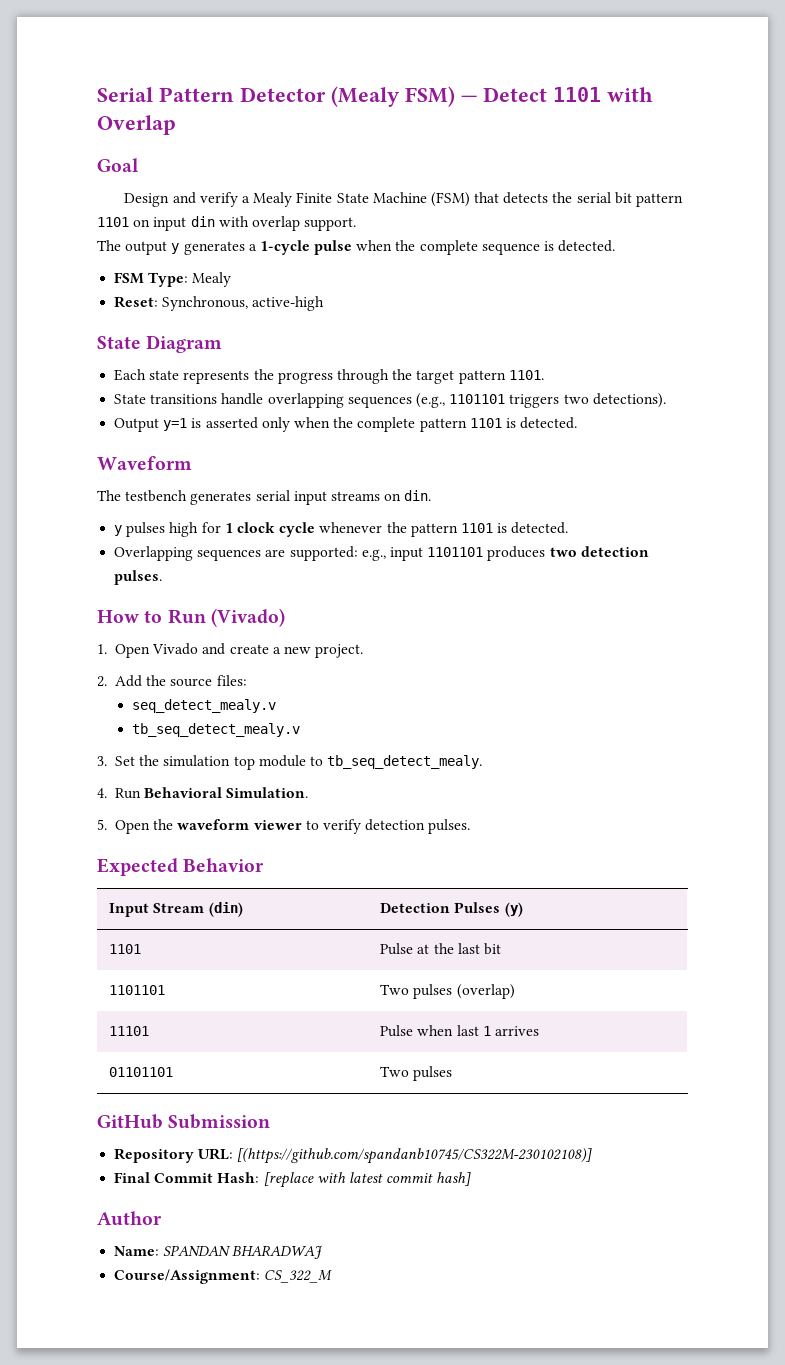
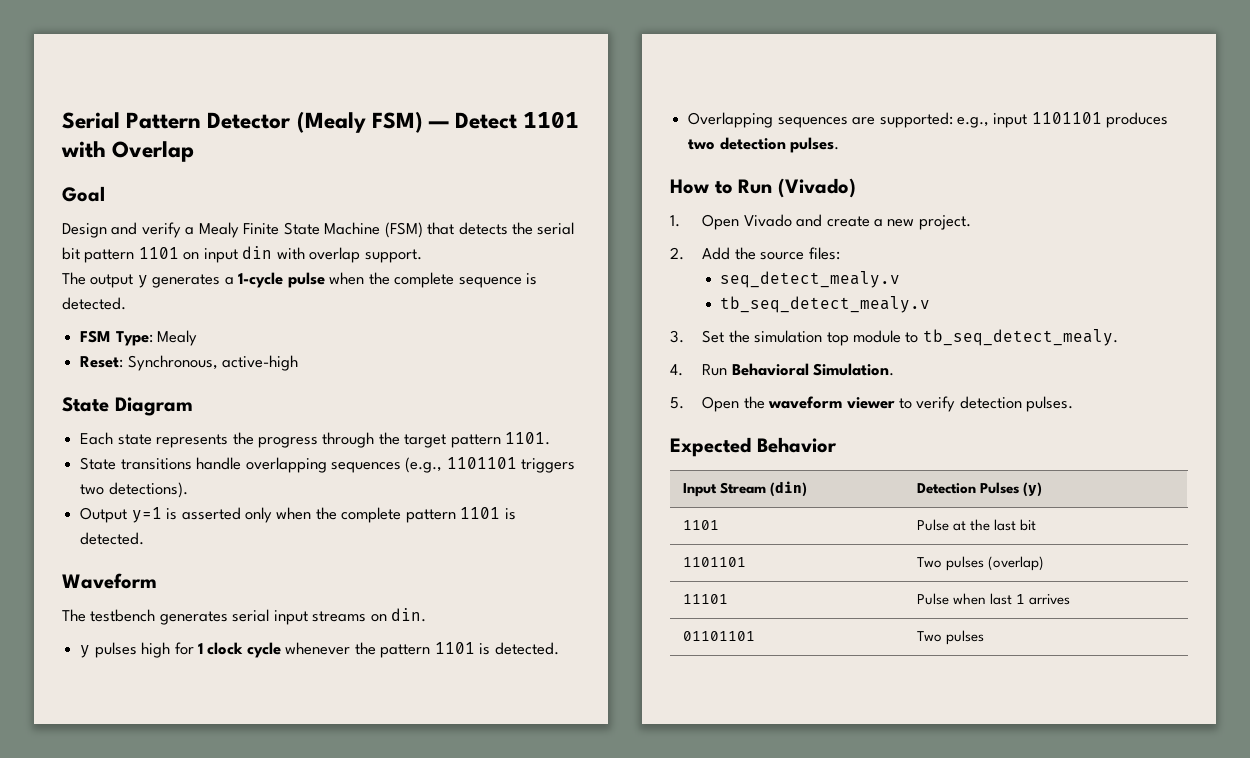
- GitHub Submission
- Repository URL: [(https://github.com/spandanb10745/CS322M-230102108)]
- Final Commit Hash: [replace with latest commit hash]
- Author
- Name: SPANDAN BHARADWAJ
- Course/Assignment: CS_322_M

